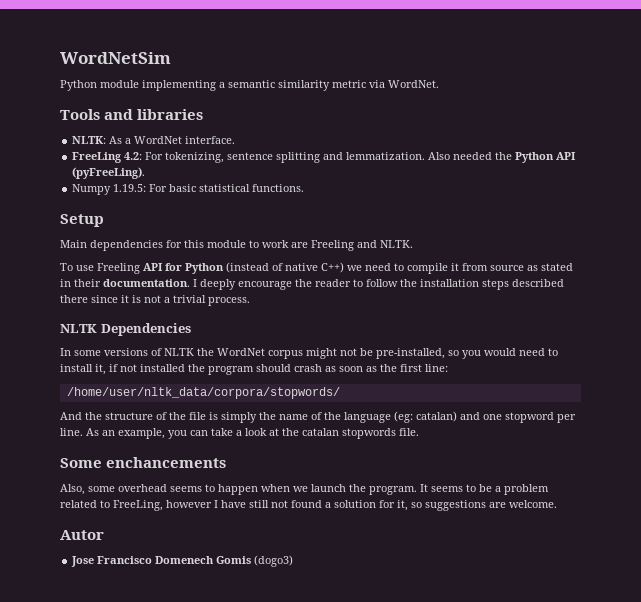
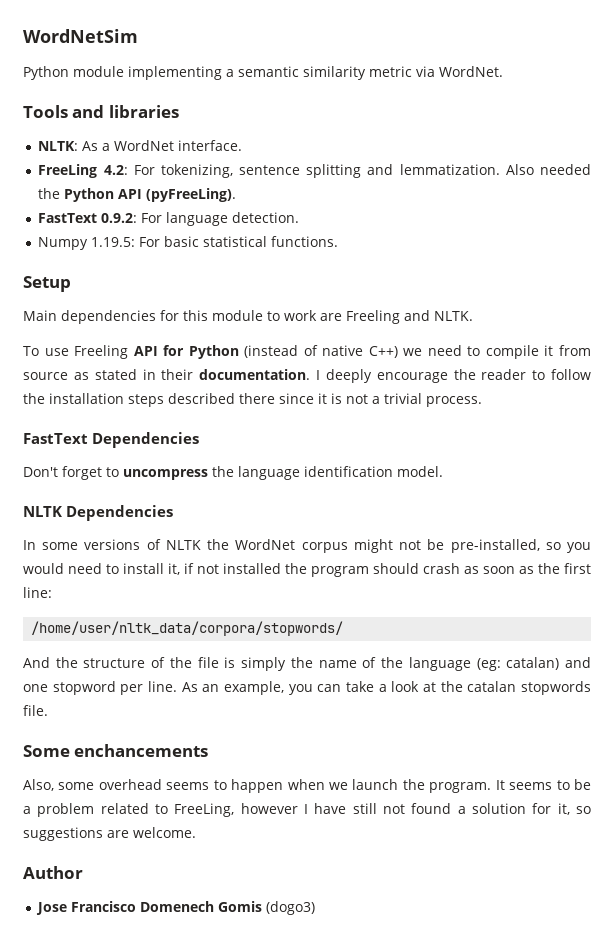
+ FastText 0.9.2: For language detection.
+ FastText Dependencies
+ Don't forget to uncompress the language identification model.
- Autor
+ Author

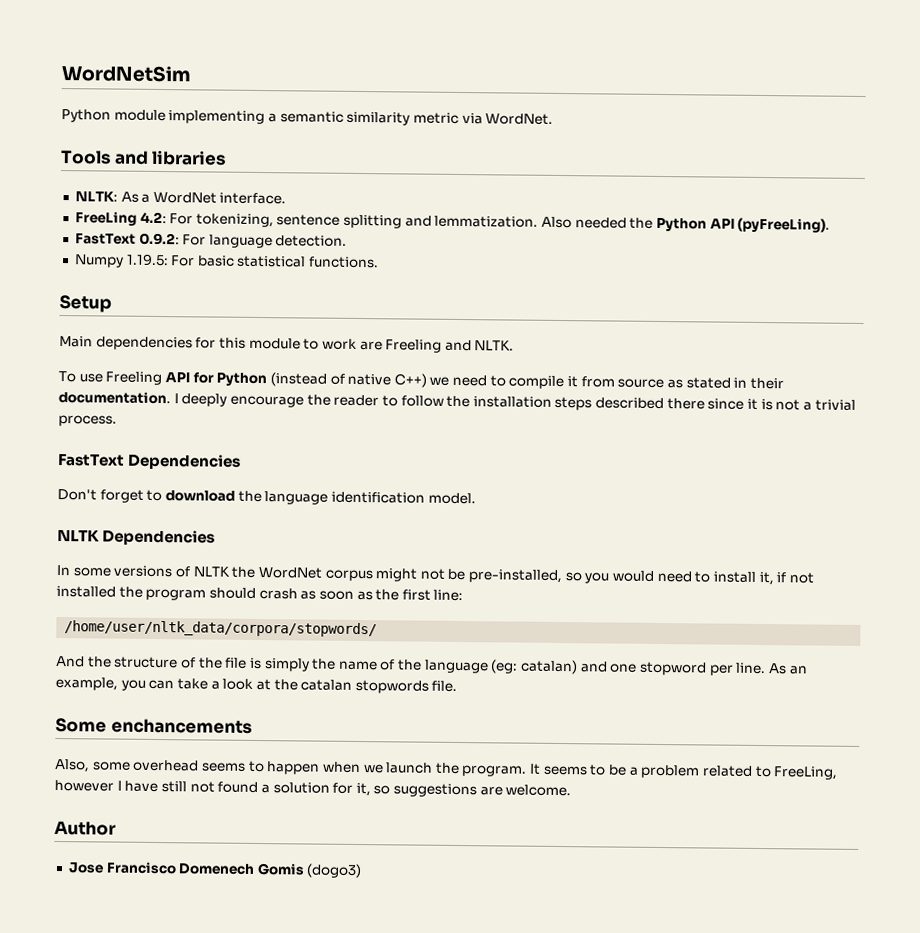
- Don't forget to uncompress the language identification model.
+ Don't forget to download the language identification model.

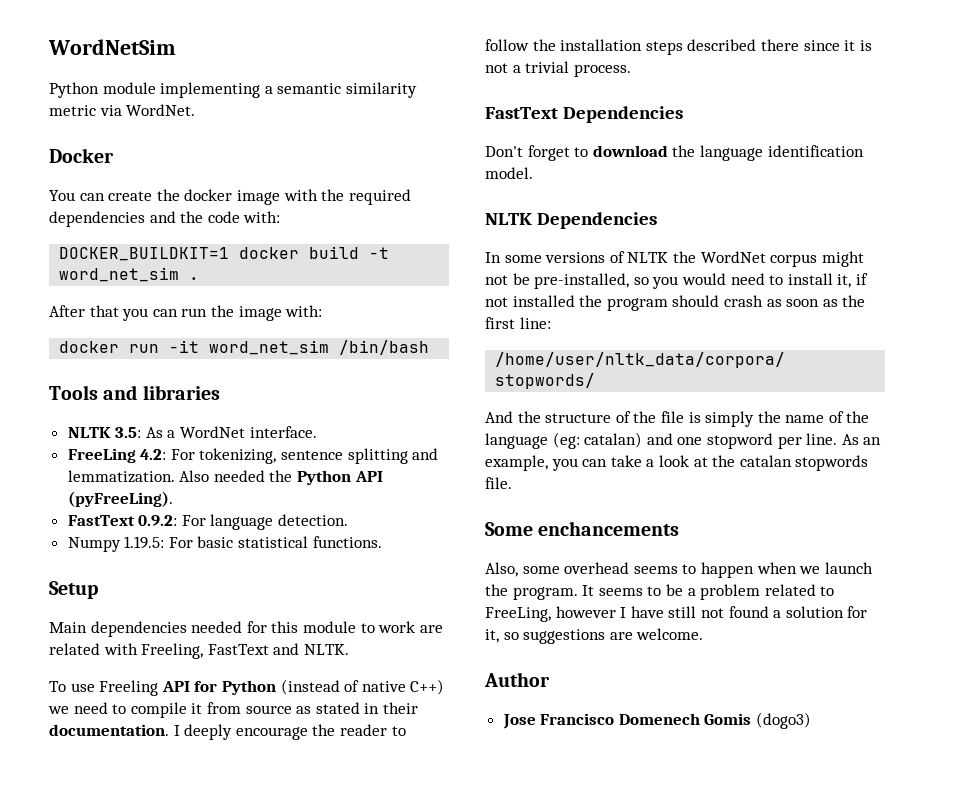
+ Docker
+ You can create the docker image with the required dependencies and the code with:
+ DOCKER_BUILDKIT=1 docker build -t word_net_sim .
+ After that you can run the image with:
+ docker run -it word_net_sim /bin/bash
- NLTK: As a WordNet interface.
+ NLTK 3.5: As a WordNet interface.
- Main dependencies for this module to work are Freeling and NLTK.
+ Main dependencies needed for this module to work are related with Freeling, FastText and NLTK.

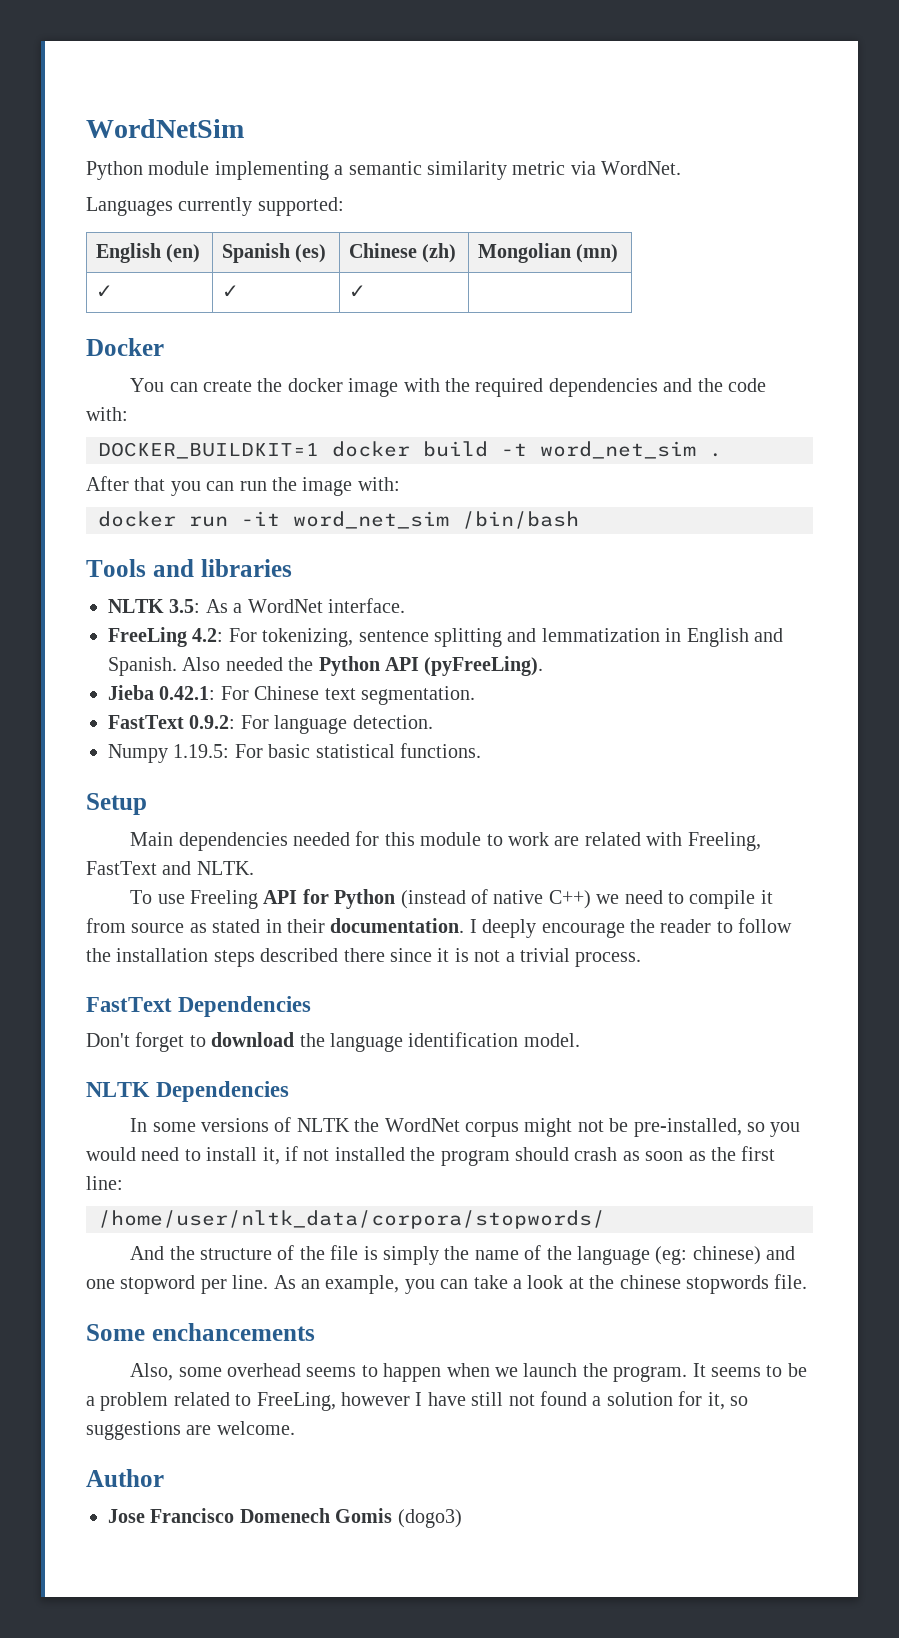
+ Languages currently supported:
+ English (en) | Spanish (es) | Chinese (zh) | Mongolian (mn)
+ ✓ | ✓ | ✓ |
- FreeLing 4.2: For tokenizing, sentence splitting and lemmatization.
+ FreeLing 4.2: For tokenizing, sentence splitting and lemmatization in English and Spanish.
+ Jieba 0.42.1: For Chinese text segmentation.
- And the structure of the file is simply the name of the language (eg: catalan) and one stopword per line.
+ And the structure of the file is simply the name of the language (eg: chinese) and one stopword per line.
- As an example, you can take a look at the catalan stopwords file.
+ As an example, you can take a look at the chinese stopwords file.

